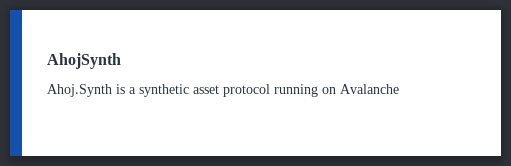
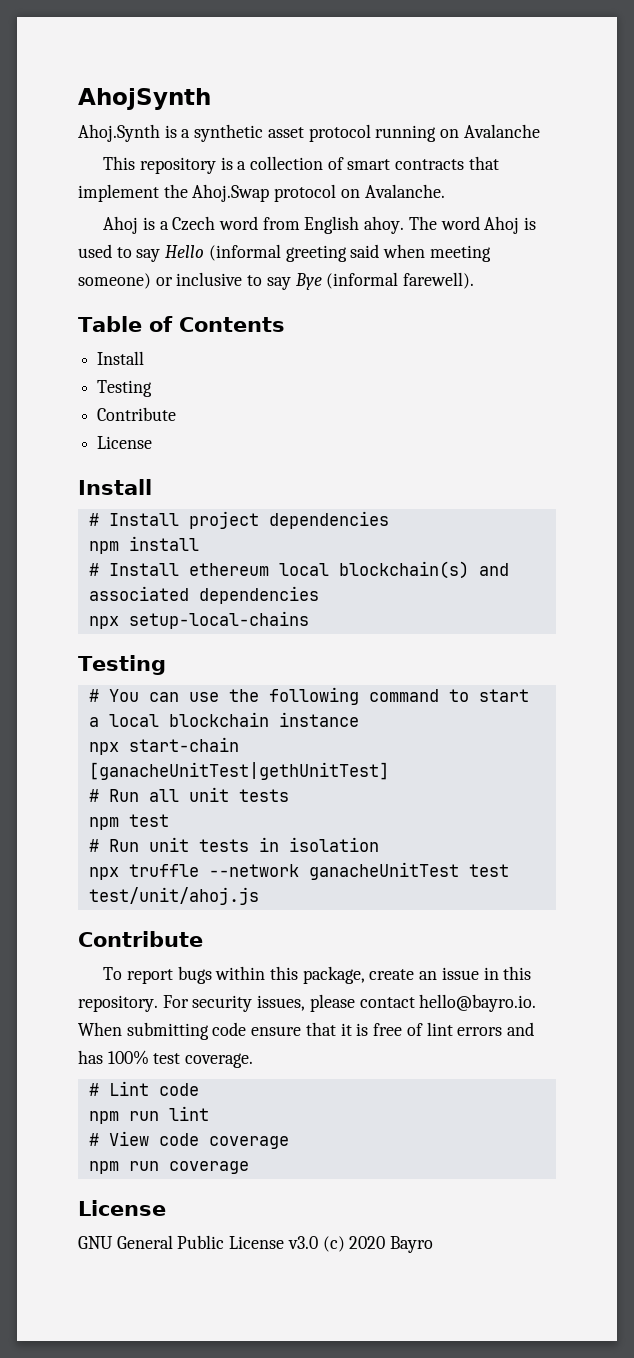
+ This repository is a collection of smart contracts that implement the Ahoj.Swap protocol on Avalanche.
+ Ahoj is a Czech word from English ahoy. The word Ahoj is used to say Hello (informal greeting said when meeting someone) or inclusive to say Bye (informal farewell).
+ Table of Contents
+ Install
+ Testing
+ Contribute
+ License
+ Install
+ # Install project dependencies
+ npm install
+ # Install ethereum local blockchain(s) and associated dependencies
+ npx setup-local-chains
+ Testing
+ # You can use the following command to start a local blockchain instance
+ npx start-chain [ganacheUnitTest|gethUnitTest]
+ # Run all unit tests
+ npm test
+ # Run unit tests in isolation
+ npx truffle --network ganacheUnitTest test test/unit/ahoj.js
+ Contribute
+ To report bugs within this package, create an issue in this repository. For security issues, please contact hello@bayro.io. When submitting code ensure that it is free of lint errors and has 100% test coverage.
+ # Lint code
+ npm run lint
+ # View code coverage
+ npm run coverage
+ License
+ GNU General Public License v3.0 (c) 2020 Bayro

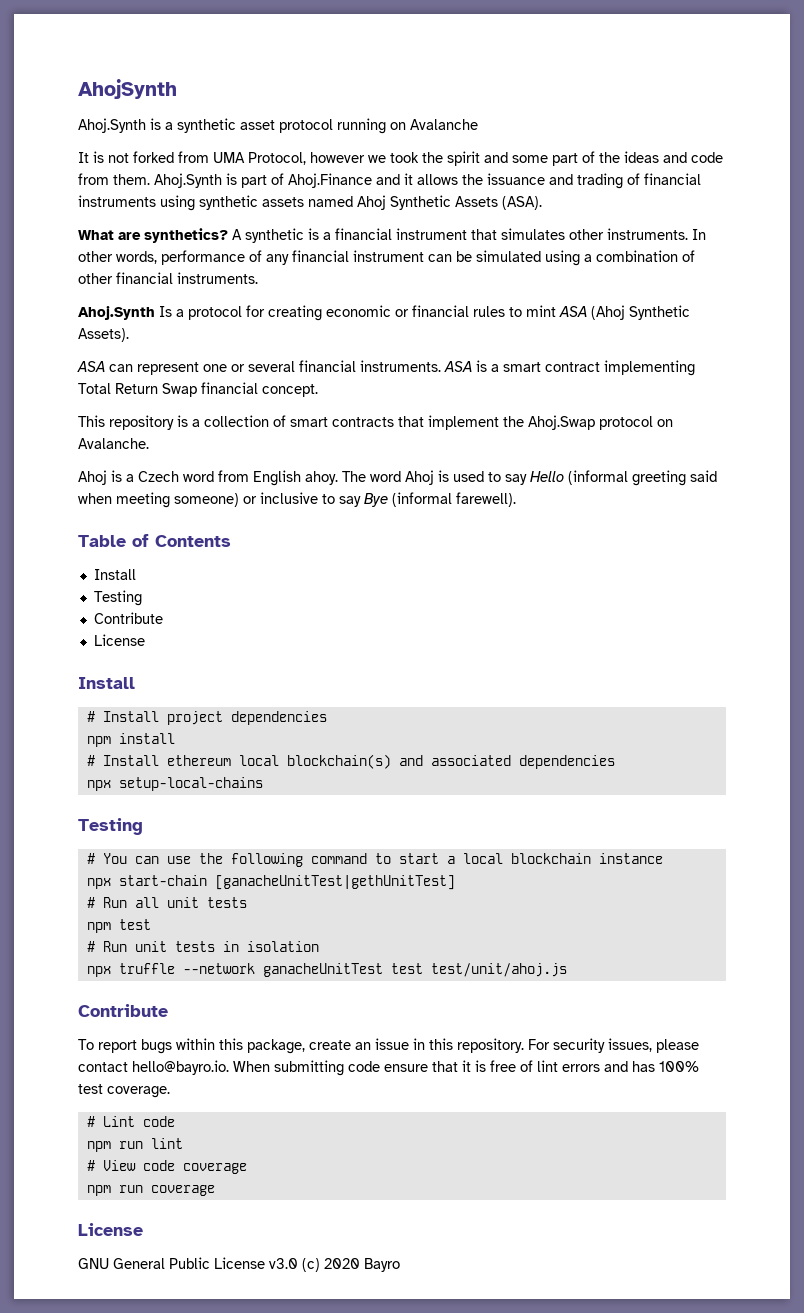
+ It is not forked from UMA Protocol, however we took the spirit and some part of the ideas and code from them. Ahoj.Synth is part of Ahoj.Finance and it allows the issuance and trading of financial instruments using synthetic assets named Ahoj Synthetic Assets (ASA).
+ What are synthetics? A synthetic is a financial instrument that simulates other instruments. In other words, performance of any financial instrument can be simulated using a combination of other financial instruments.
+ Ahoj.Synth Is a protocol for creating economic or financial rules to mint ASA (Ahoj Synthetic Assets).
+ ASA can represent one or several financial instruments. ASA is a smart contract implementing Total Return Swap financial concept.

